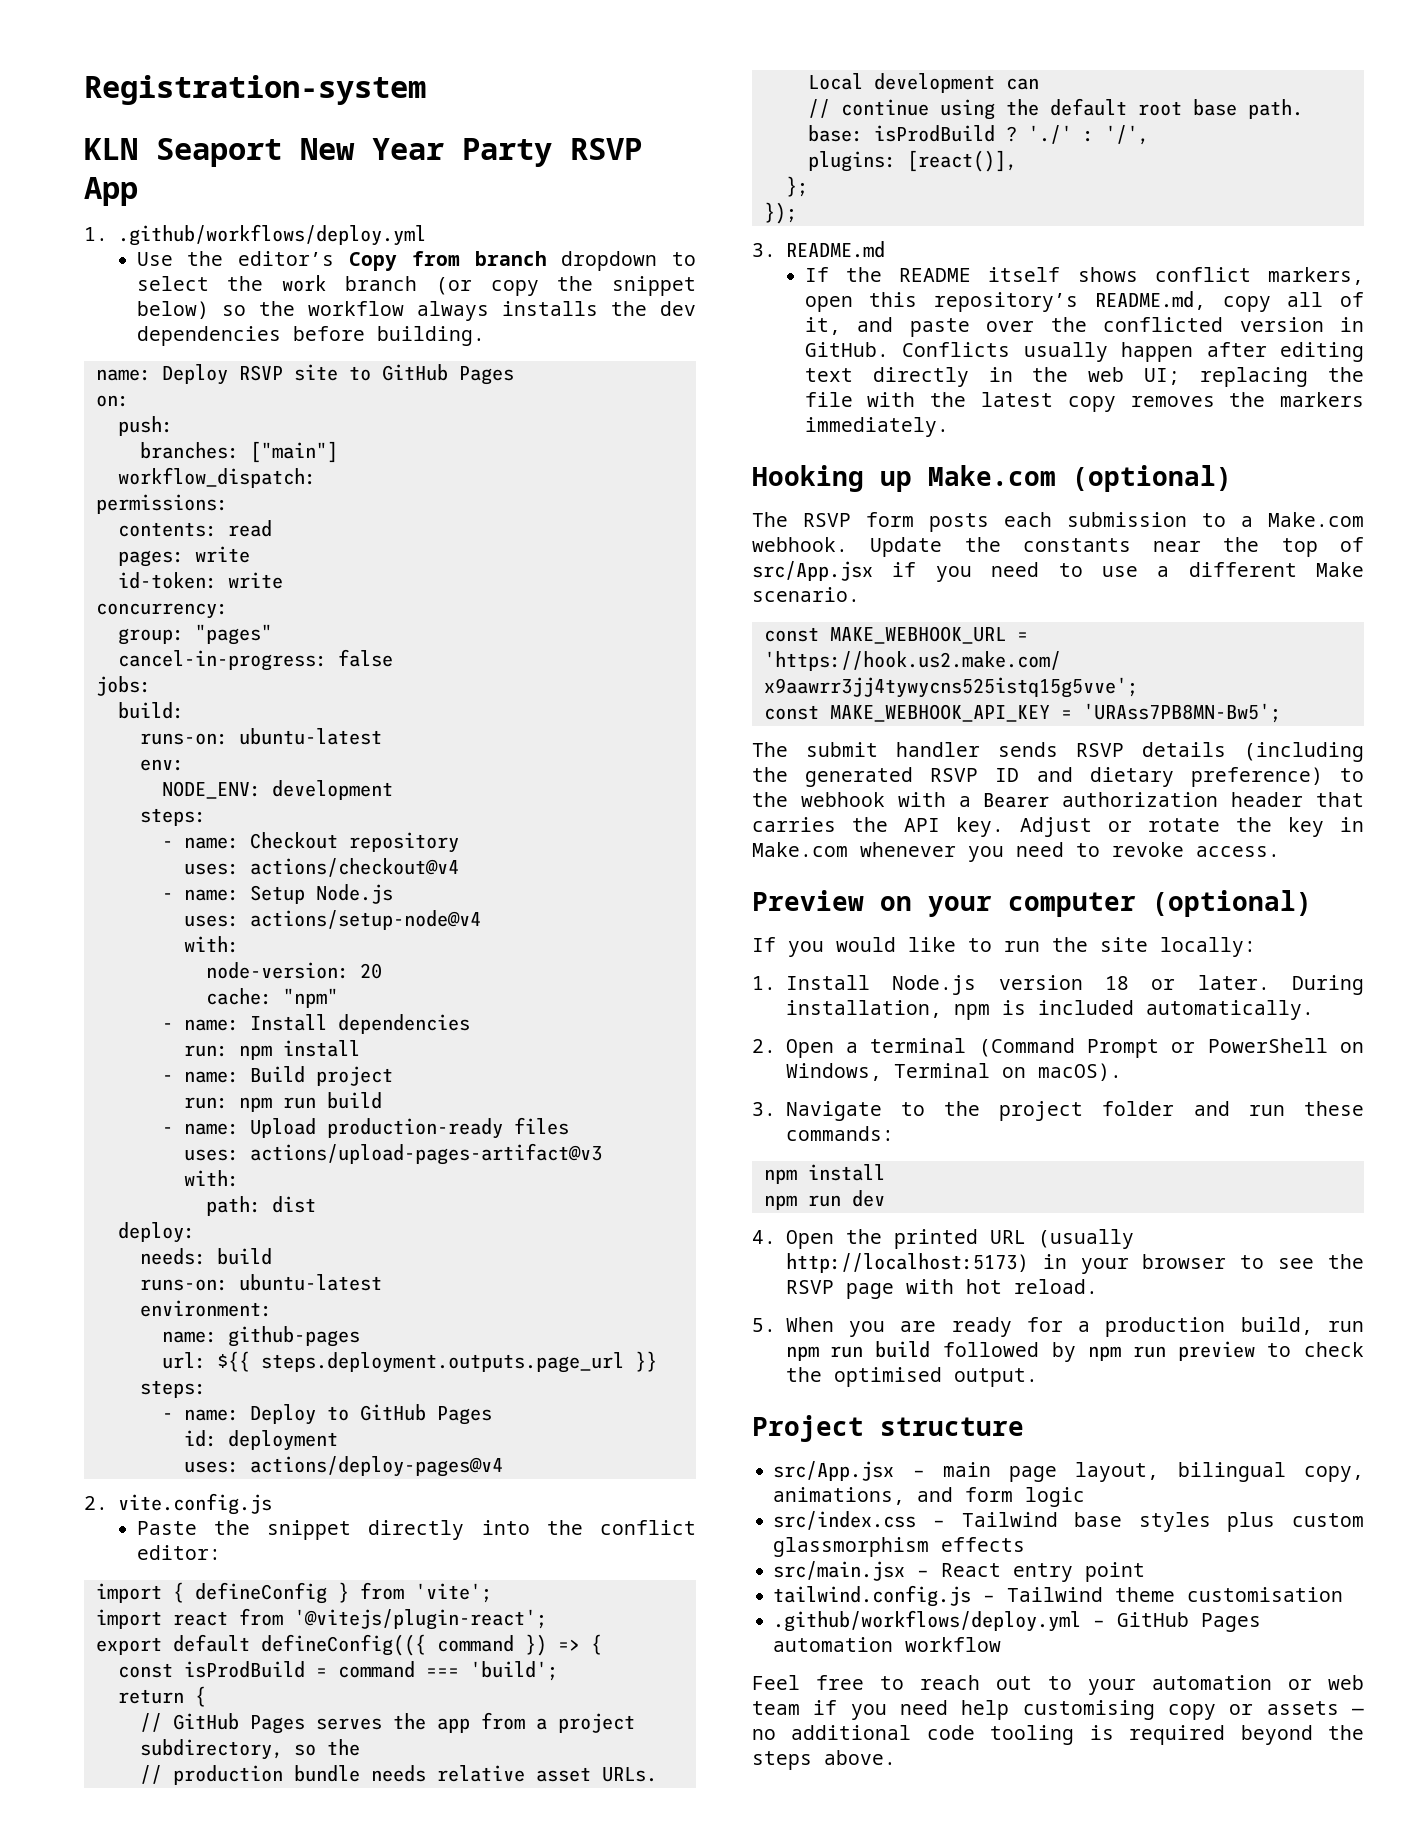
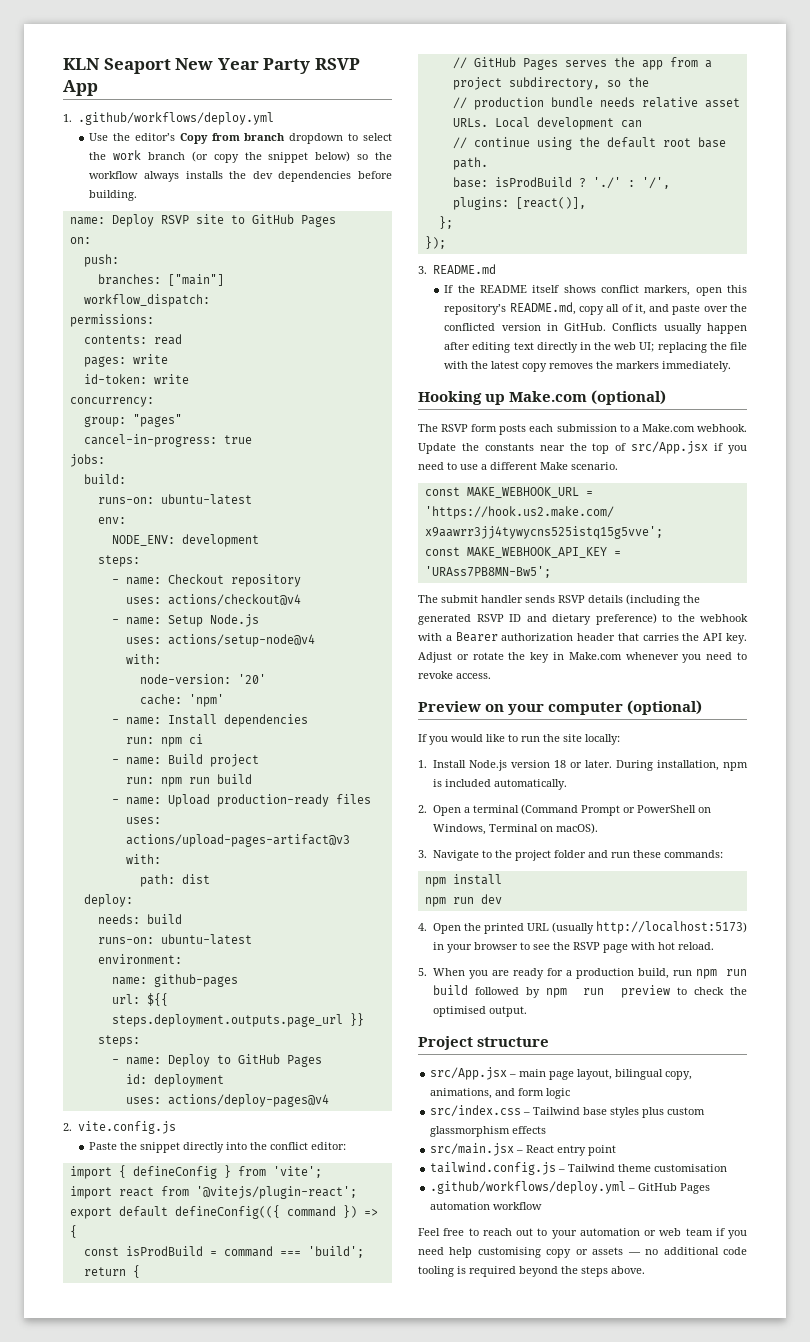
- Registration-system
- cancel-in-progress: false
+ cancel-in-progress: true
- node-version: 20
+ node-version: '20'
- cache: "npm"
+ cache: 'npm'
- run: npm install
+ run: npm ci

